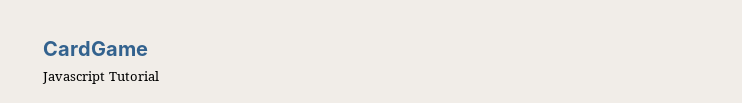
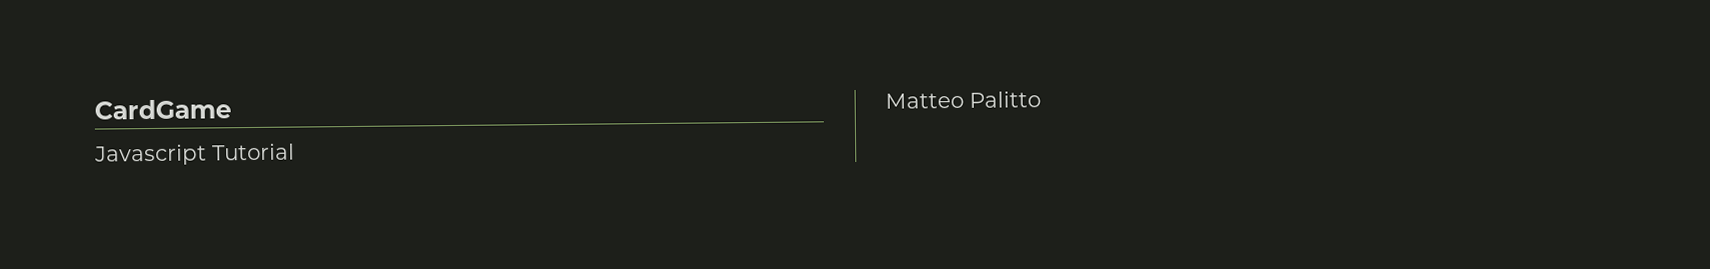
+ Matteo Palitto

